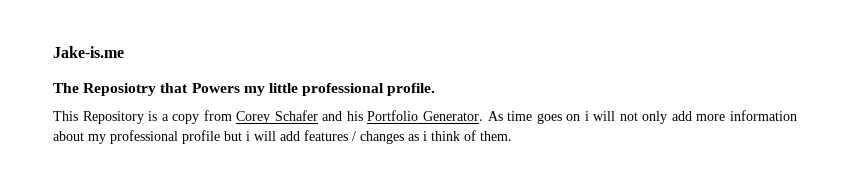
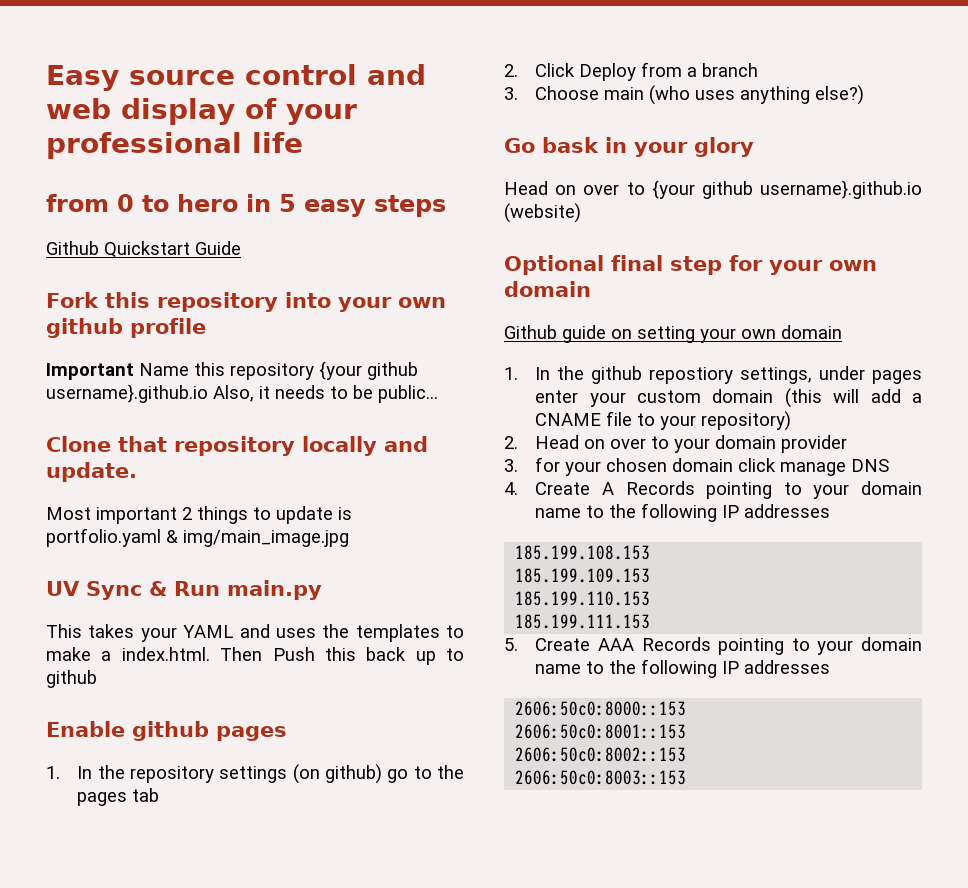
- Jake-is.me
- The Reposiotry that Powers my little professional profile.
- This Repository is a copy from Corey Schafer and his Portfolio Generator. As time goes on i will not only add more information about my professional profile but i will add features / changes as i think of them.
+ Easy source control and web display of your professional life
+ from 0 to hero in 5 easy steps
+ Github Quickstart Guide
+ Fork this repository into your own github profile
+ Important Name this repository {your github username}.github.io Also, it needs to be public...
+ Clone that repository locally and update.
+ Most important 2 things to update is portfolio.yaml & img/main_image.jpg
+ UV Sync & Run main.py
+ This takes your YAML and uses the templates to make a index.html. Then Push this back up to github
+ Enable github pages
+ 1. In the repository settings (on github) go to the pages tab
+ 2. Click Deploy from a branch
+ 3. Choose main (who uses anything else?)
+ Go bask in your glory
+ Head on over to {your github username}.github.io (website)
+ Optional final step for your own domain
+ Github guide on setting your own domain
+ 1. In the github repostiory settings, under pages enter your custom domain (this will add a CNAME file to your repository)
+ 2. Head on over to your domain provider
+ 3. for your chosen domain click manage DNS
+ 4. Create A Records pointing to your domain name to the following IP addresses
+ 185.199.108.153
+ 185.199.109.153
+ 185.199.110.153
+ 185.199.111.153
+ 5. Create AAA Records pointing to your domain name to the following IP addresses
+ 2606:50c0:8000::153
+ 2606:50c0:8001::153
+ 2606:50c0:8002::153
+ 2606:50c0:8003::153

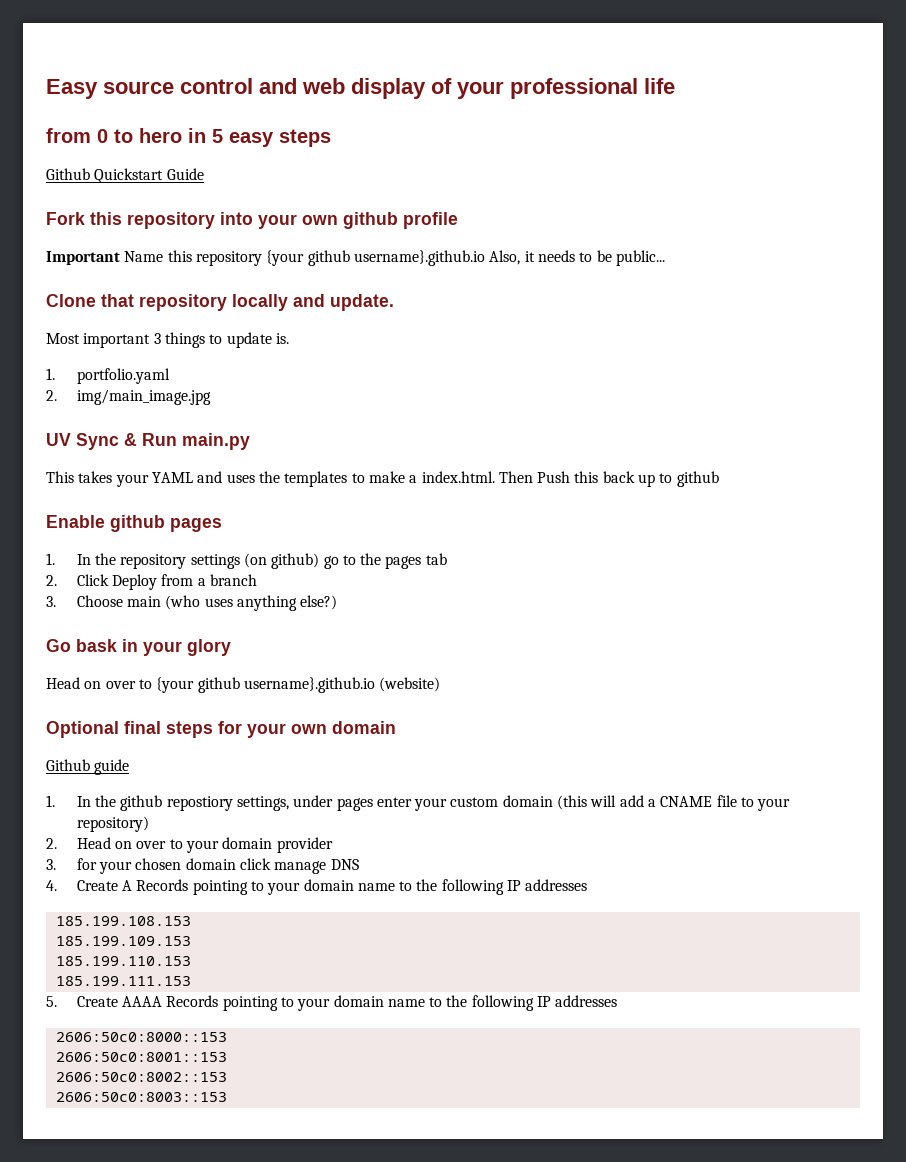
- Most important 2 things to update is portfolio.yaml & img/main_image.jpg
+ Most important 3 things to update is.
+ 1. portfolio.yaml
+ 2. img/main_image.jpg
- Optional final step for your own domain
+ Optional final steps for your own domain
- Github guide on setting your own domain
+ Github guide
- 5. Create AAA Records pointing to your domain name to the following IP addresses
+ 5. Create AAAA Records pointing to your domain name to the following IP addresses

